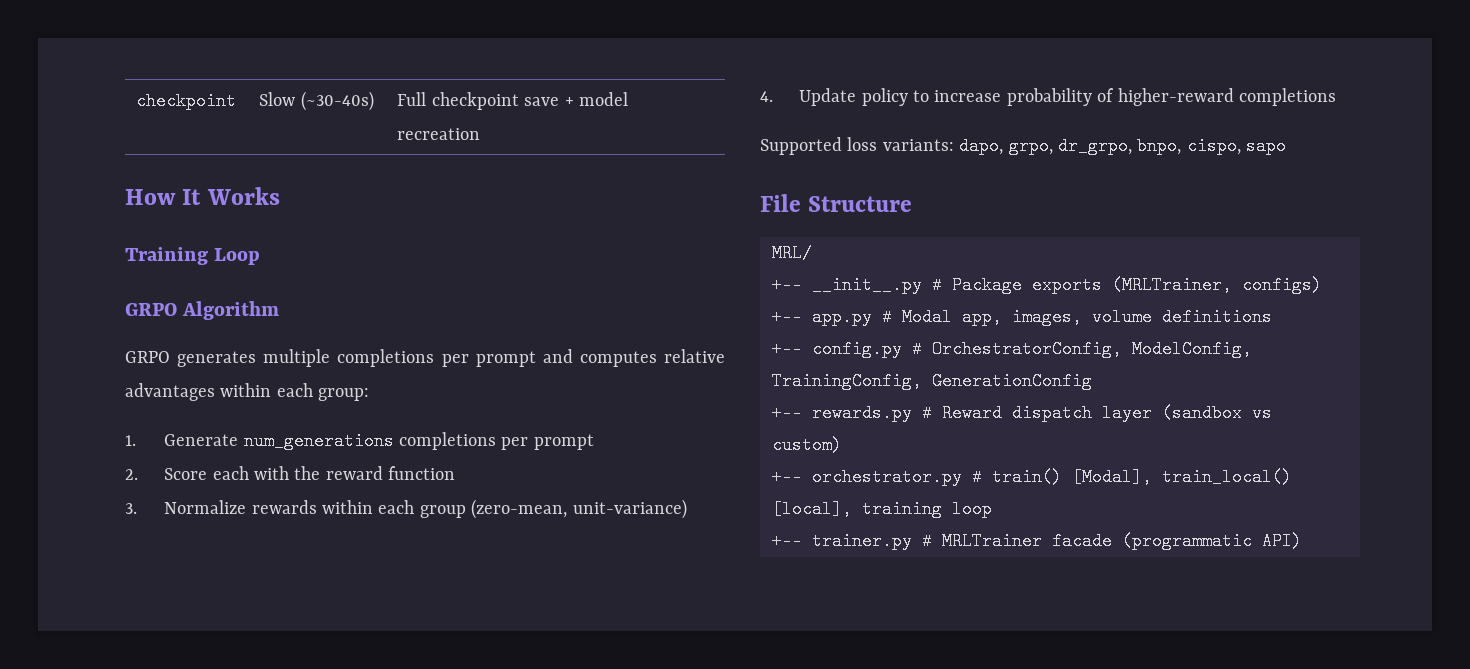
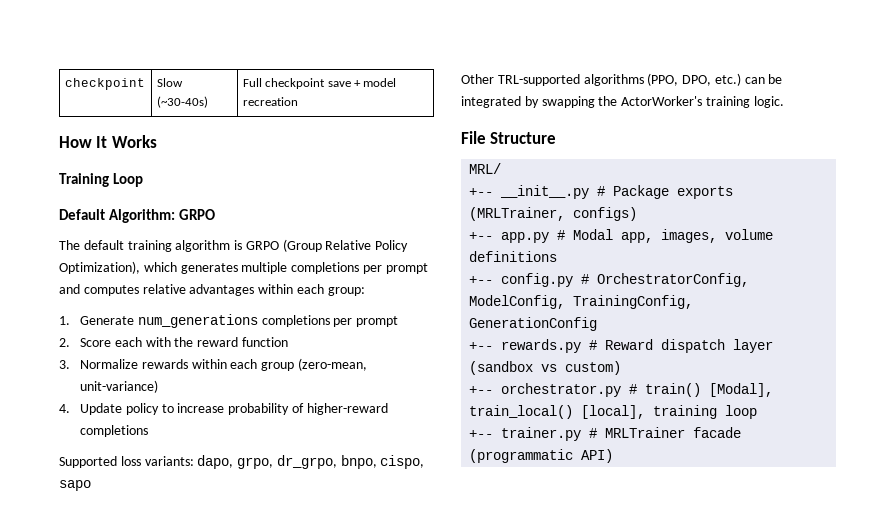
- GRPO Algorithm
- GRPO generates multiple completions per prompt and computes relative advantages within each group:
+ Default Algorithm: GRPO
+ The default training algorithm is GRPO (Group Relative Policy Optimization), which generates multiple completions per prompt and computes relative advantages within each group:
+ Other TRL-supported algorithms (PPO, DPO, etc.) can be integrated by swapping the ActorWorker's training logic.

